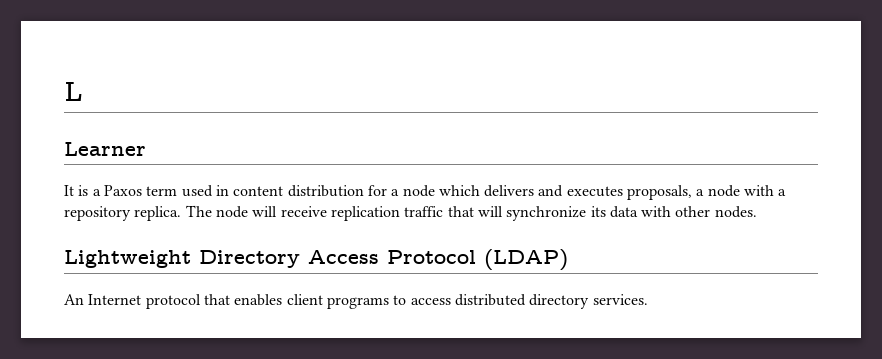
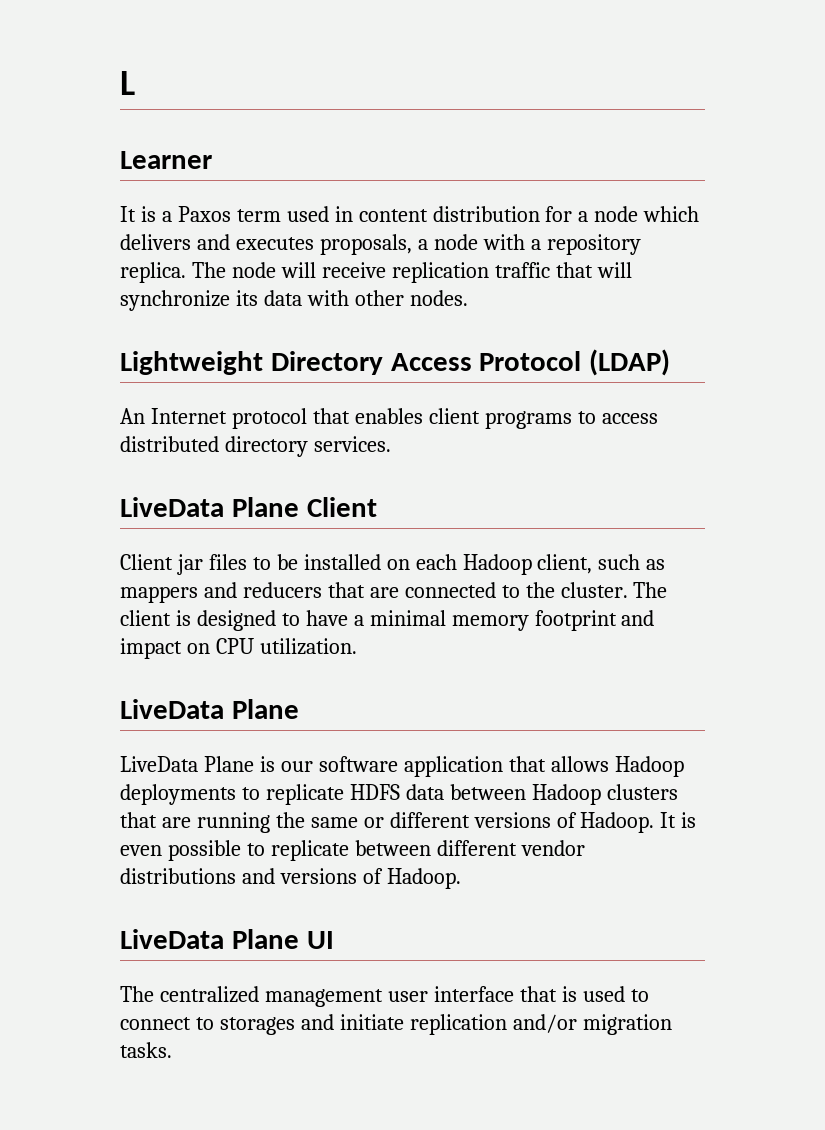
+ LiveData Plane Client
+ Client jar files to be installed on each Hadoop client, such as mappers and reducers that are connected to the cluster. The client is designed to have a minimal memory footprint and impact on CPU utilization.
+ LiveData Plane
+ LiveData Plane is our software application that allows Hadoop deployments to replicate HDFS data between Hadoop clusters that are running the same or different versions of Hadoop. It is even possible to replicate between different vendor distributions and versions of Hadoop.
+ LiveData Plane UI
+ The centralized management user interface that is used to connect to storages and initiate replication and/or migration tasks.

